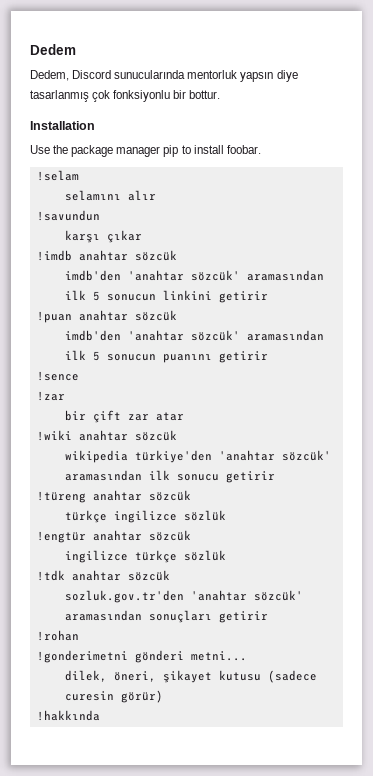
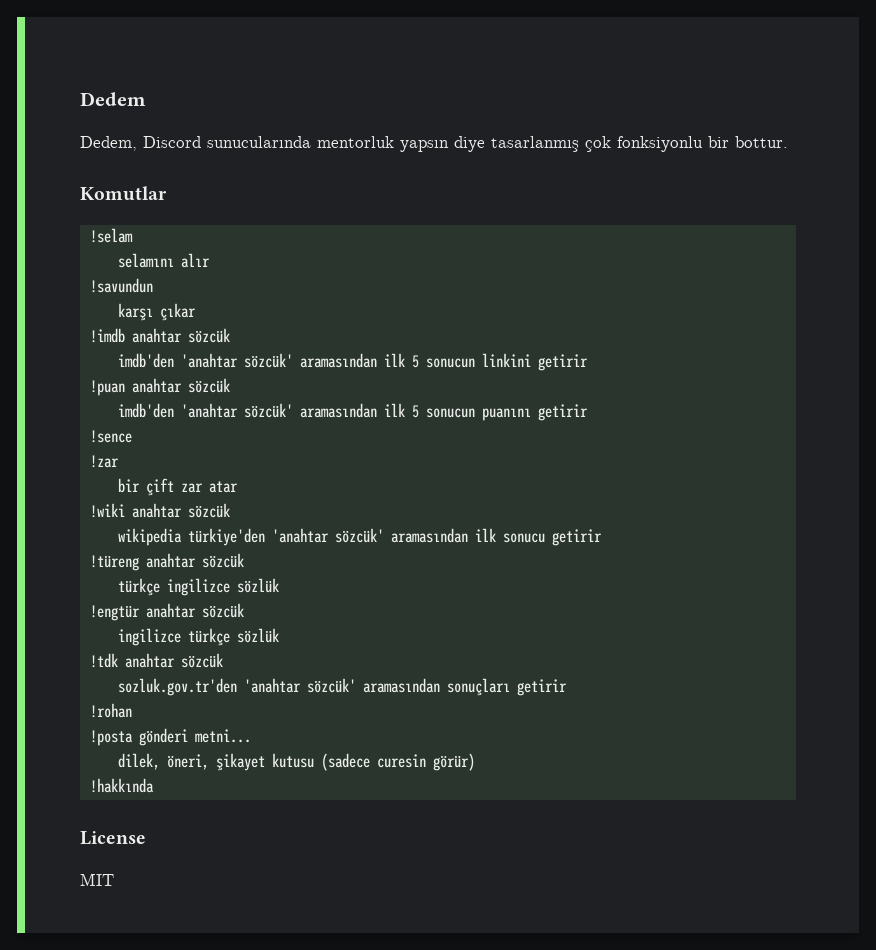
- Installation
- Use the package manager pip to install foobar.
+ Komutlar
- !gonderimetni gönderi metni...
+ !posta gönderi metni...
+ License
+ MIT

